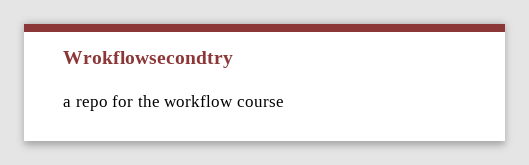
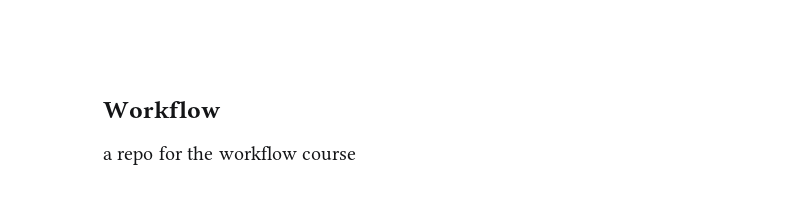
- Wrokflowsecondtry
+ Workflow

